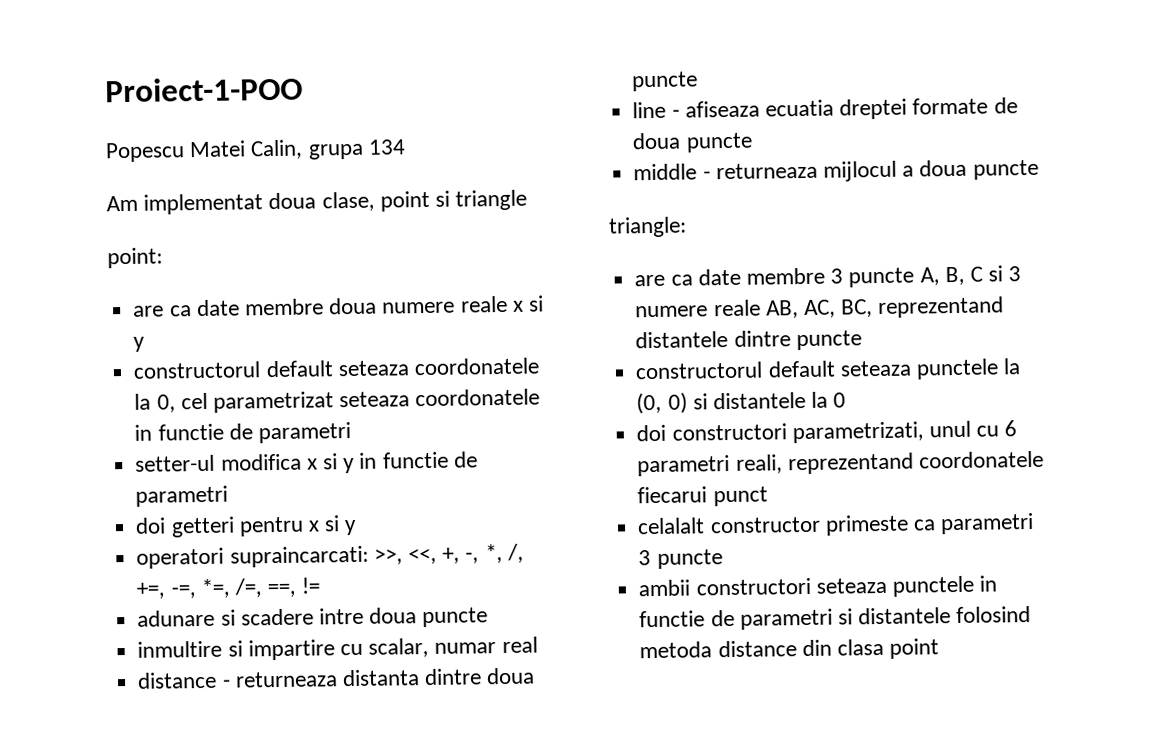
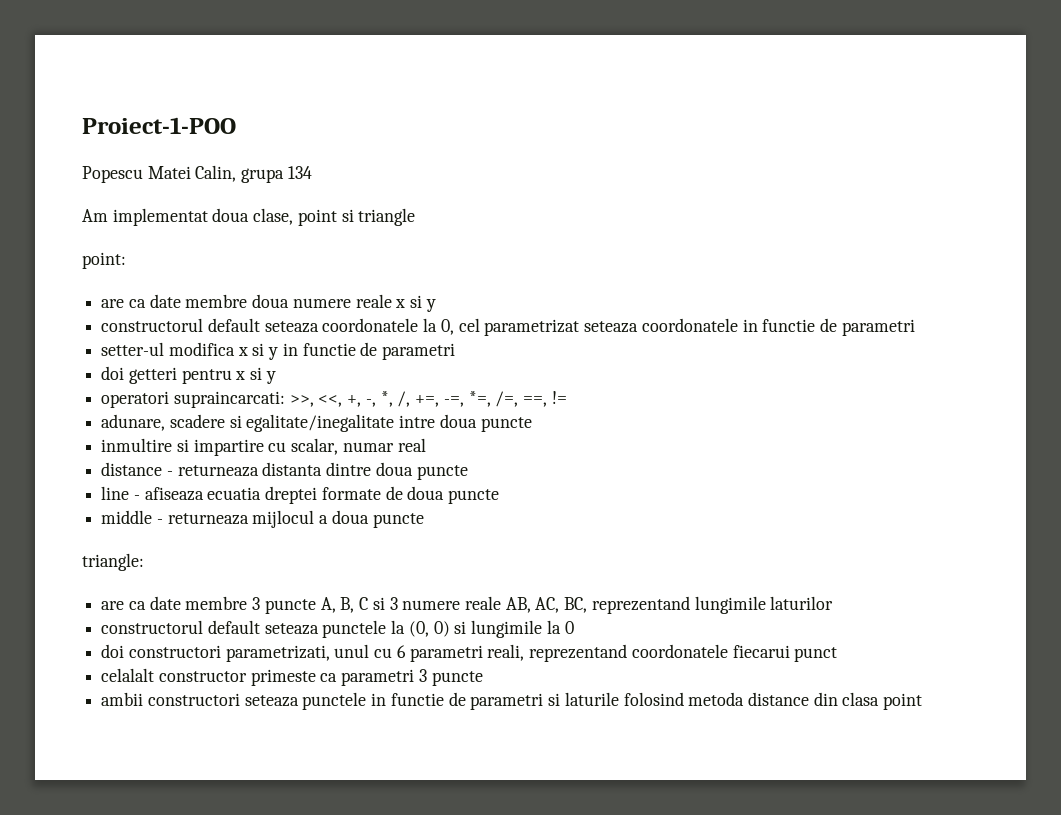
- adunare si scadere intre doua puncte
+ adunare, scadere si egalitate/inegalitate intre doua puncte
- are ca date membre 3 puncte A, B, C si 3 numere reale AB, AC, BC, reprezentand distantele dintre puncte
+ are ca date membre 3 puncte A, B, C si 3 numere reale AB, AC, BC, reprezentand lungimile laturilor
- constructorul default seteaza punctele la (0, 0) si distantele la 0
+ constructorul default seteaza punctele la (0, 0) si lungimile la 0
- ambii constructori seteaza punctele in functie de parametri si distantele folosind metoda distance din clasa point
+ ambii constructori seteaza punctele in functie de parametri si laturile folosind metoda distance din clasa point

